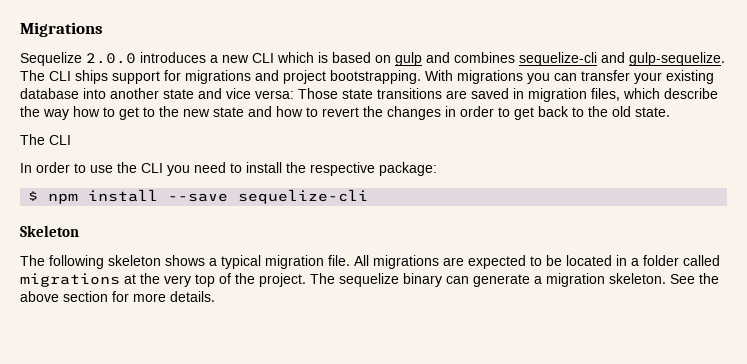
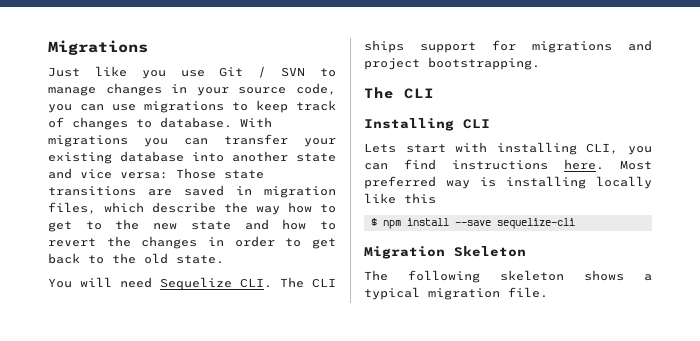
- Sequelize 2.0.0 introduces a new CLI which is based on gulp and combines sequelize-cli and gulp-sequelize. The CLI ships support for migrations and project bootstrapping.
+ Just like you use Git / SVN to manage changes in your source code, you can use migrations to keep track of changes to database.
  With migrations you can transfer your existing database into another state and vice versa: Those state transitions are saved in migration files, which describe the way how to get to the new state and how to revert the changes in order to get back to the old state.
+ You will need Sequelize CLI. The CLI ships support for migrations and project bootstrapping.
  The CLI
- In order to use the CLI you need to install the respective package:
+ Installing CLI
+ Lets start with installing CLI, you can find instructions here. Most preferred way is installing locally like this
- Skeleton
+ Migration Skeleton
- All migrations are expected to be located in a folder called migrations at the very top of the project. The sequelize binary can generate a migration skeleton. See the above section for more details.

